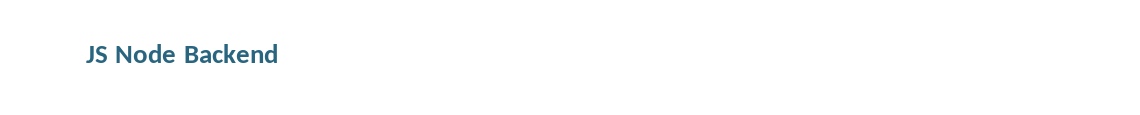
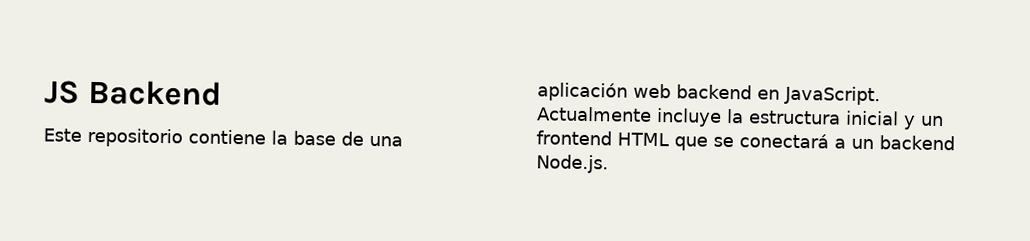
- JS Node Backend
+ JS Backend
+ Este repositorio contiene la base de una aplicación web backend en JavaScript. Actualmente incluye la estructura inicial y un frontend HTML que se conectará a un backend Node.js.

